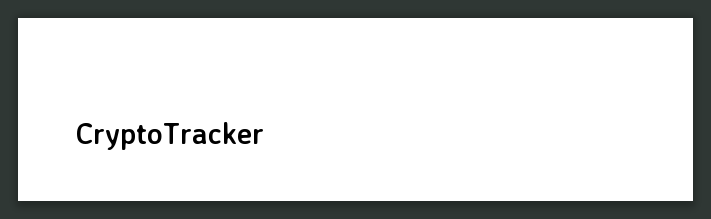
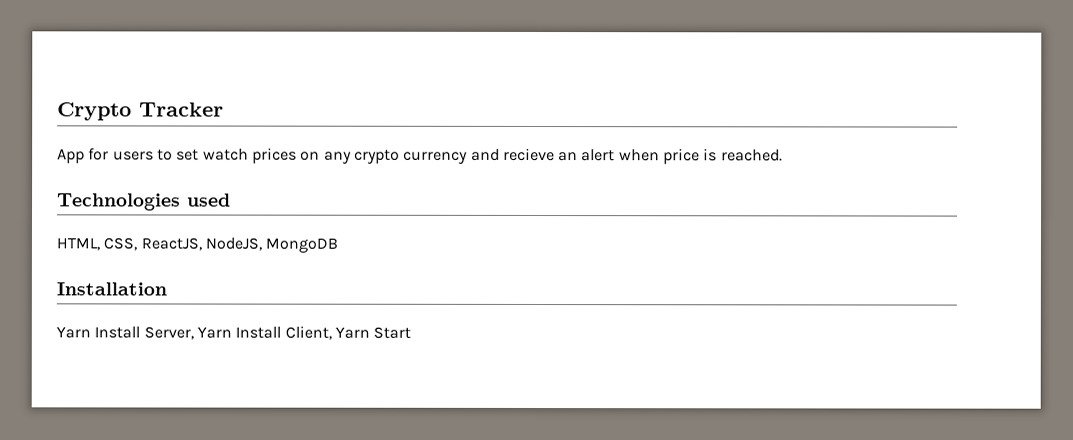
- CryptoTracker
+ Crypto Tracker
+ App for users to set watch prices on any crypto currency and recieve an alert when price is reached.
+ Technologies used
+ HTML, CSS, ReactJS, NodeJS, MongoDB
+ Installation
+ Yarn Install Server, Yarn Install Client, Yarn Start

